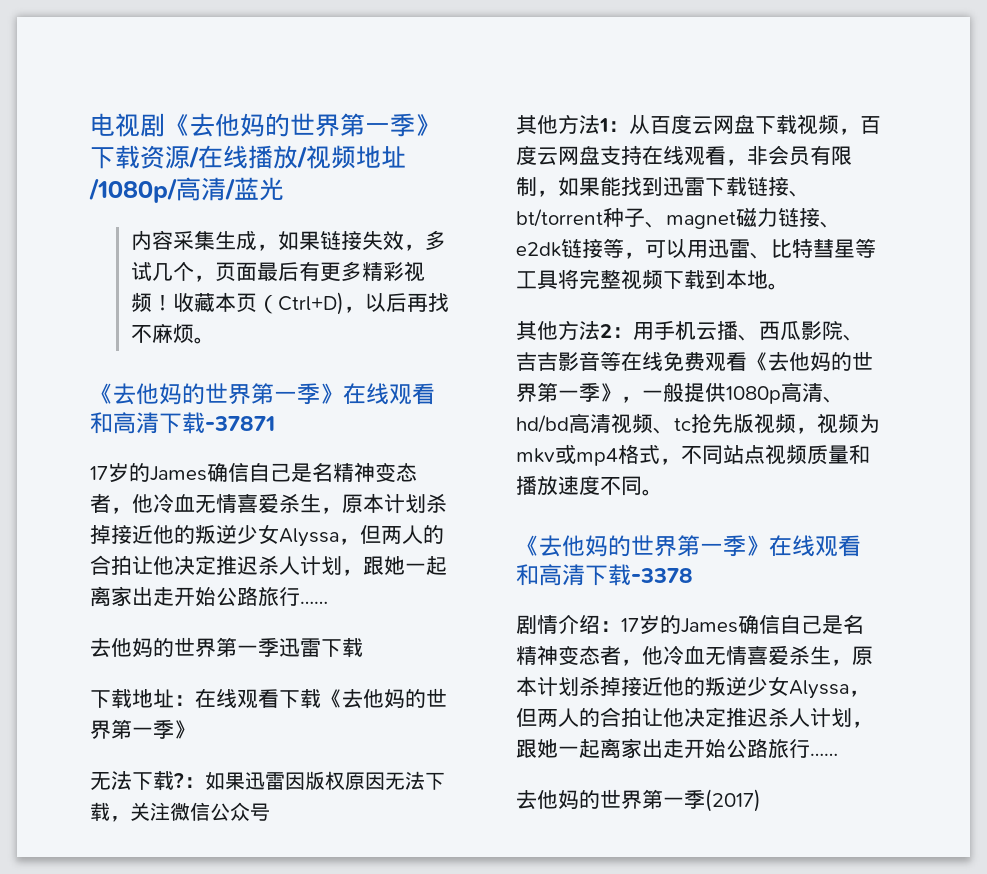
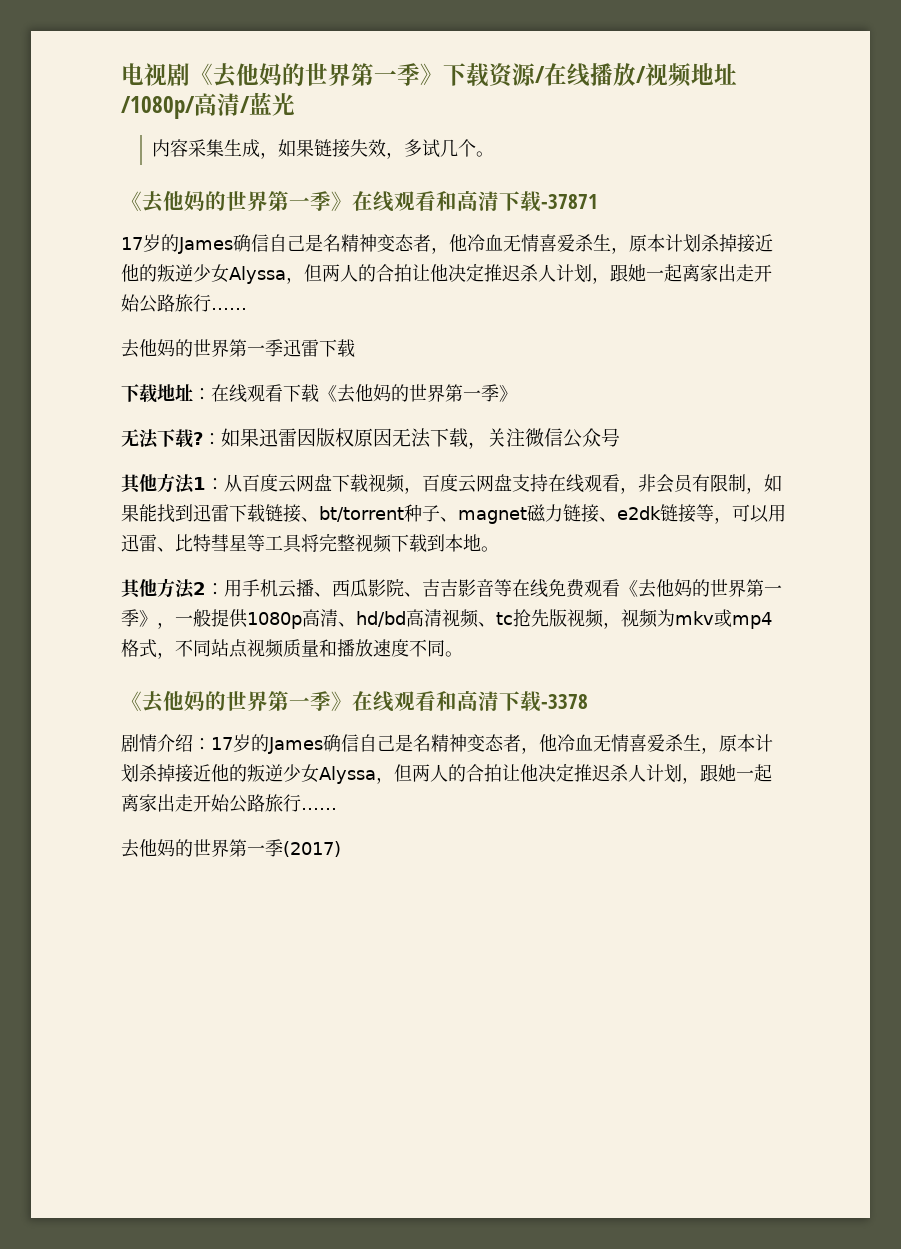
- 内容采集生成，如果链接失效，多试几个，页面最后有更多精彩视频！收藏本页（Ctrl+D)，以后再找不麻烦。
+ 内容采集生成，如果链接失效，多试几个。

